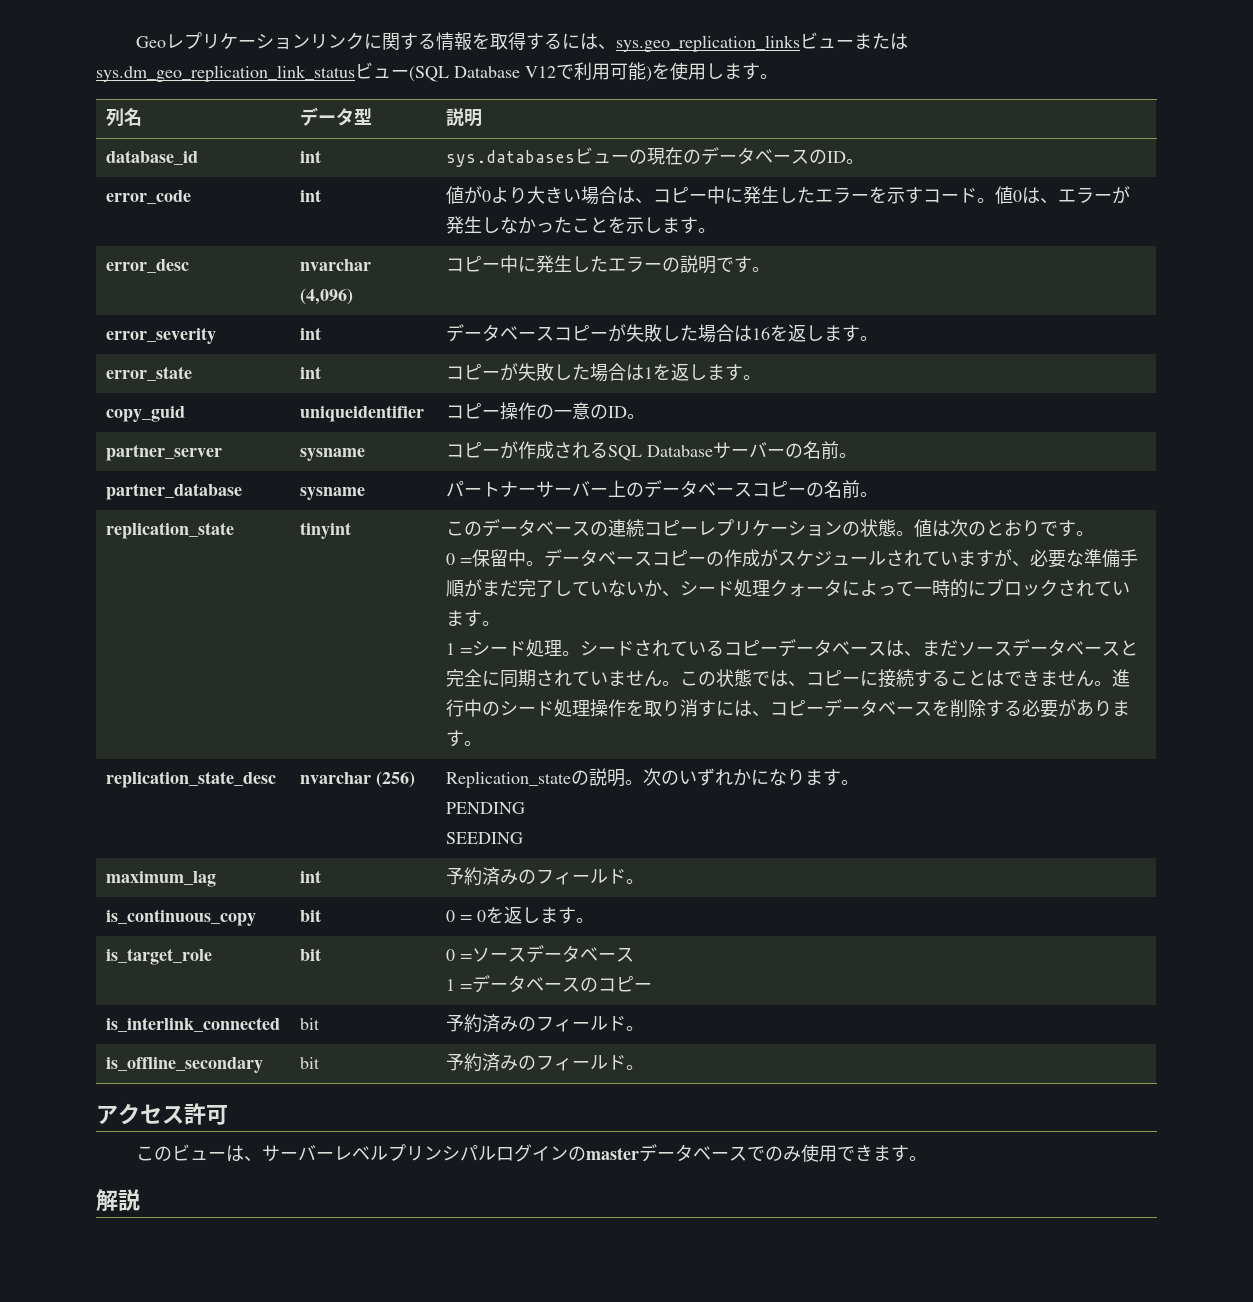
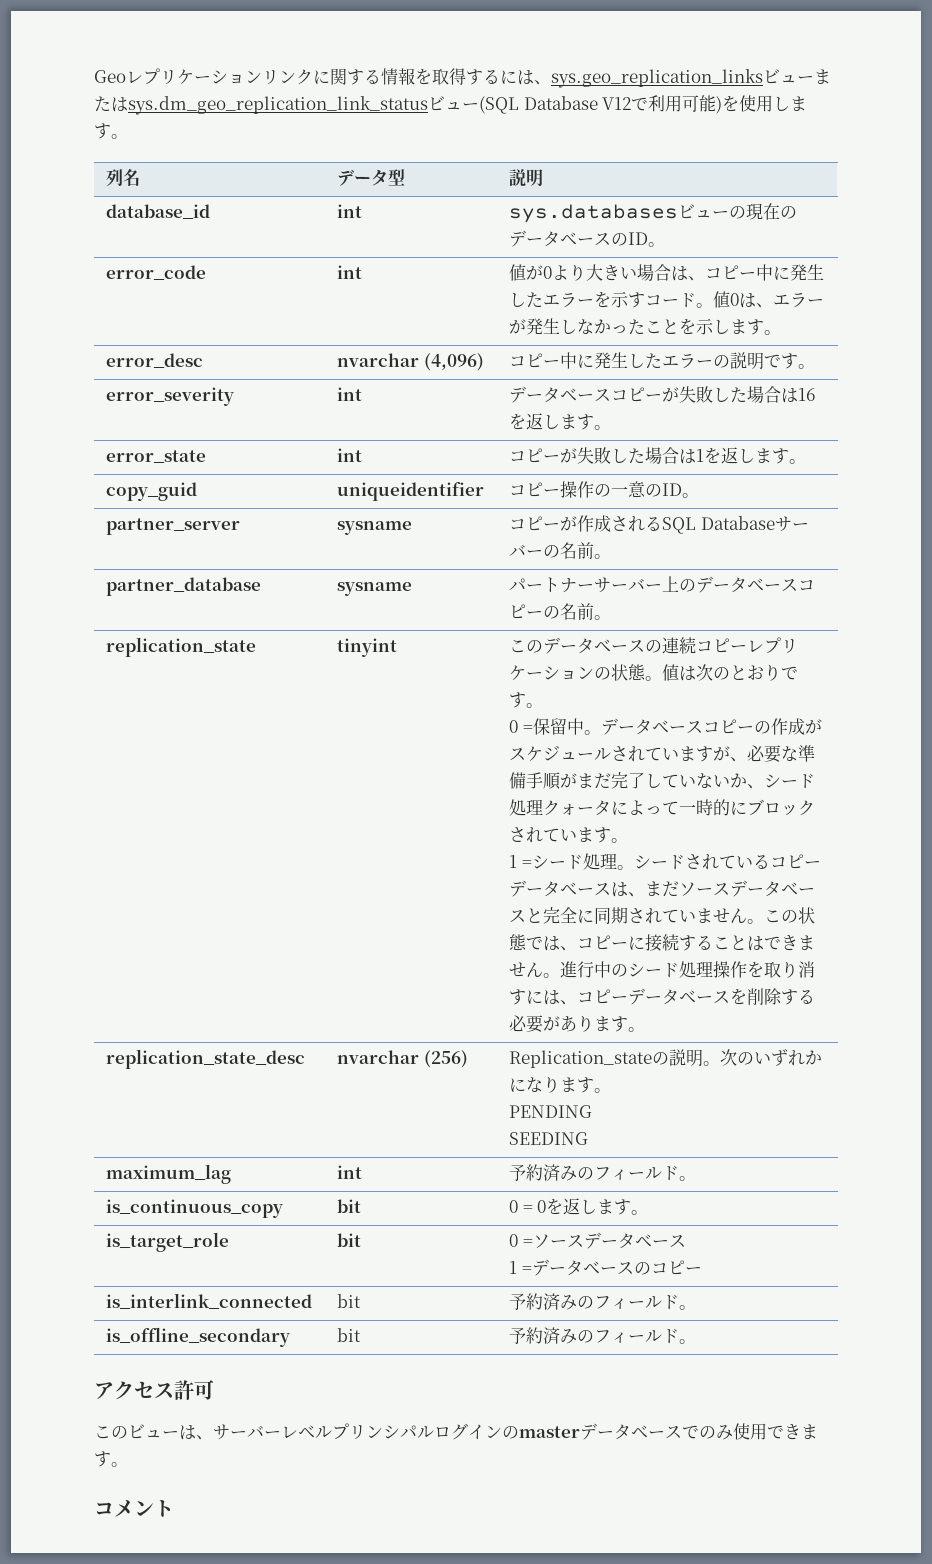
- 解説
+ コメント

